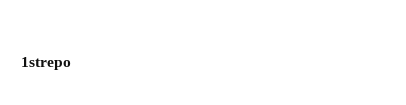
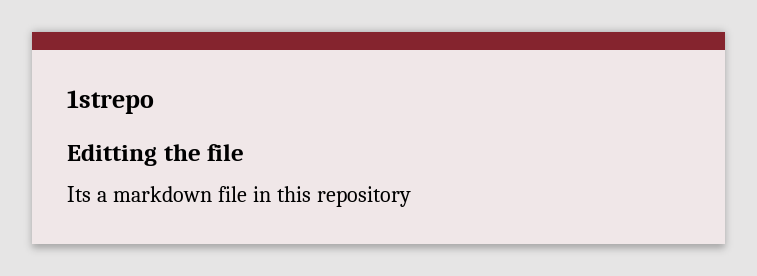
+ Editting the file
+ Its a markdown file in this repository

